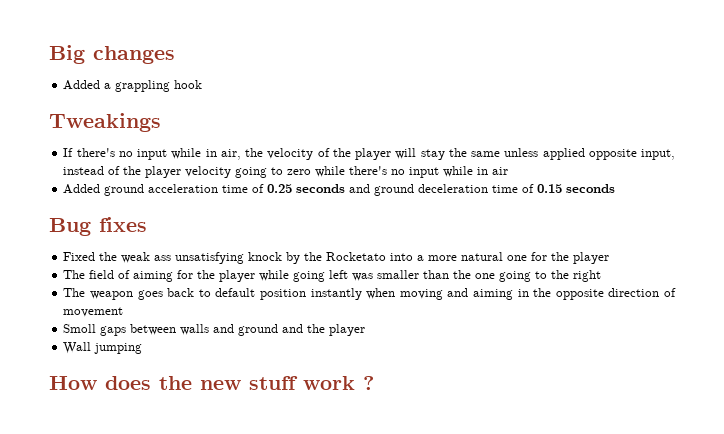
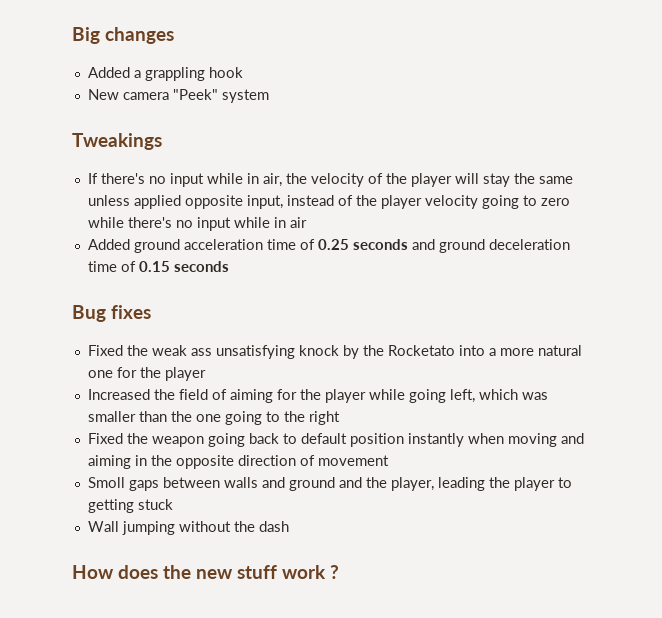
+ New camera "Peek" system
- The field of aiming for the player while going left was smaller than the one going to the right
+ Increased the field of aiming for the player while going left, which was smaller than the one going to the right
- The weapon goes back to default position instantly when moving and aiming in the opposite direction of movement
+ Fixed the weapon going back to default position instantly when moving and aiming in the opposite direction of movement
- Smoll gaps between walls and ground and the player
+ Smoll gaps between walls and ground and the player, leading the player to getting stuck
- Wall jumping
+ Wall jumping without the dash

